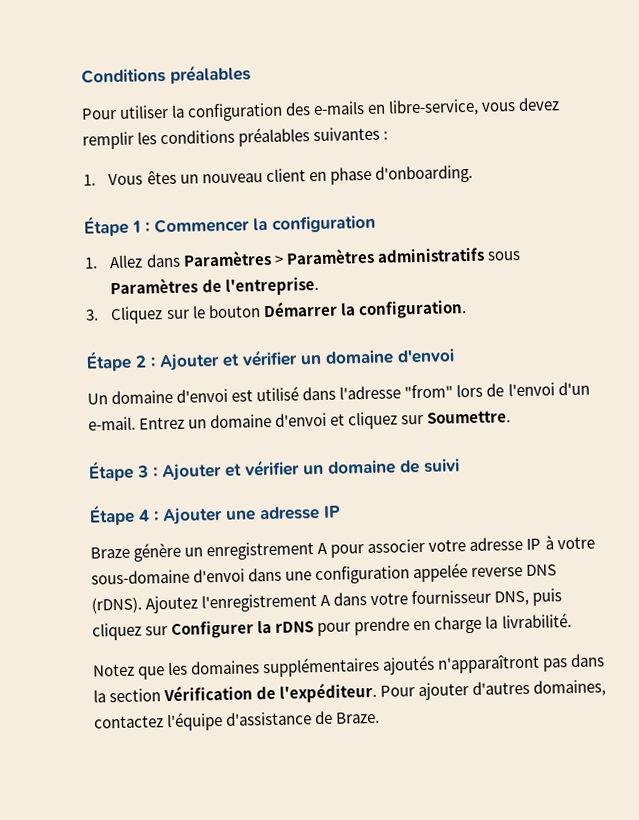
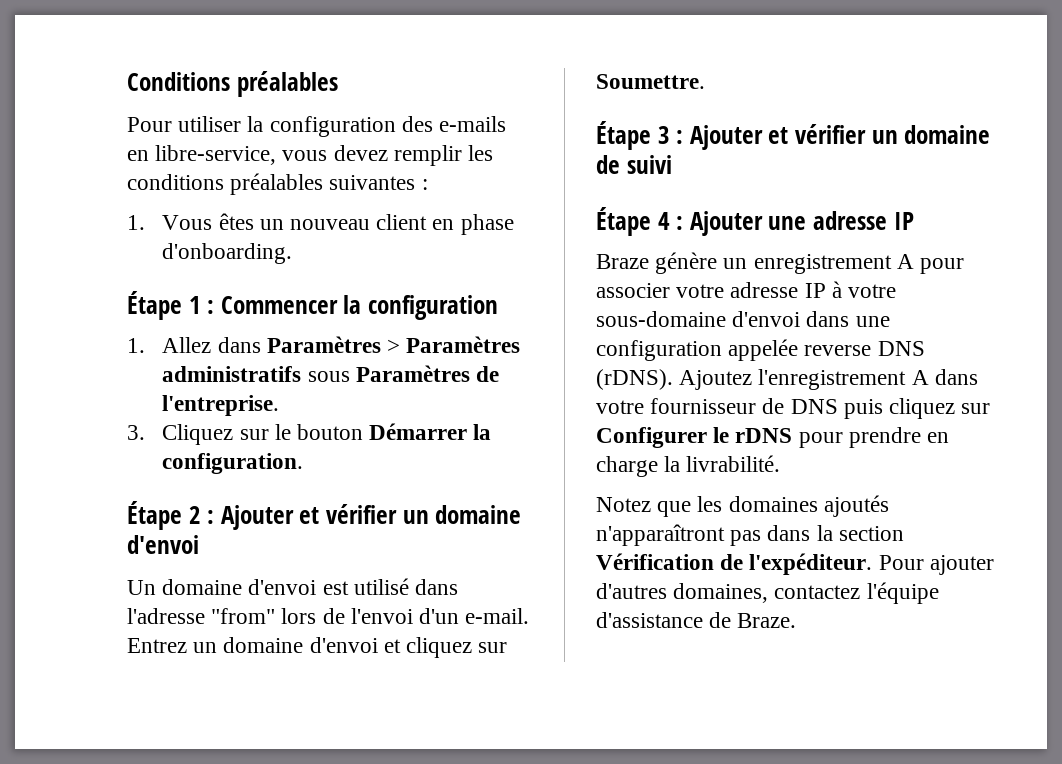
- Ajoutez l'enregistrement A dans votre fournisseur DNS, puis cliquez sur Configurer la rDNS pour prendre en charge la livrabilité.
+ Ajoutez l'enregistrement A dans votre fournisseur de DNS puis cliquez sur Configurer le rDNS pour prendre en charge la livrabilité.
- Notez que les domaines supplémentaires ajoutés n'apparaîtront pas dans la section Vérification de l'expéditeur.
+ Notez que les domaines ajoutés n'apparaîtront pas dans la section Vérification de l'expéditeur.

